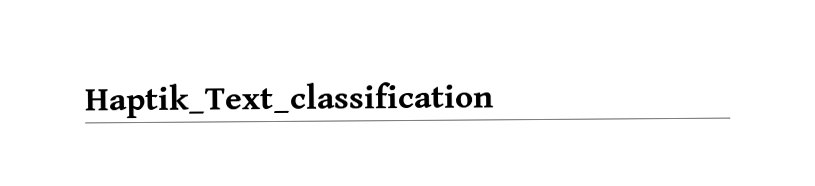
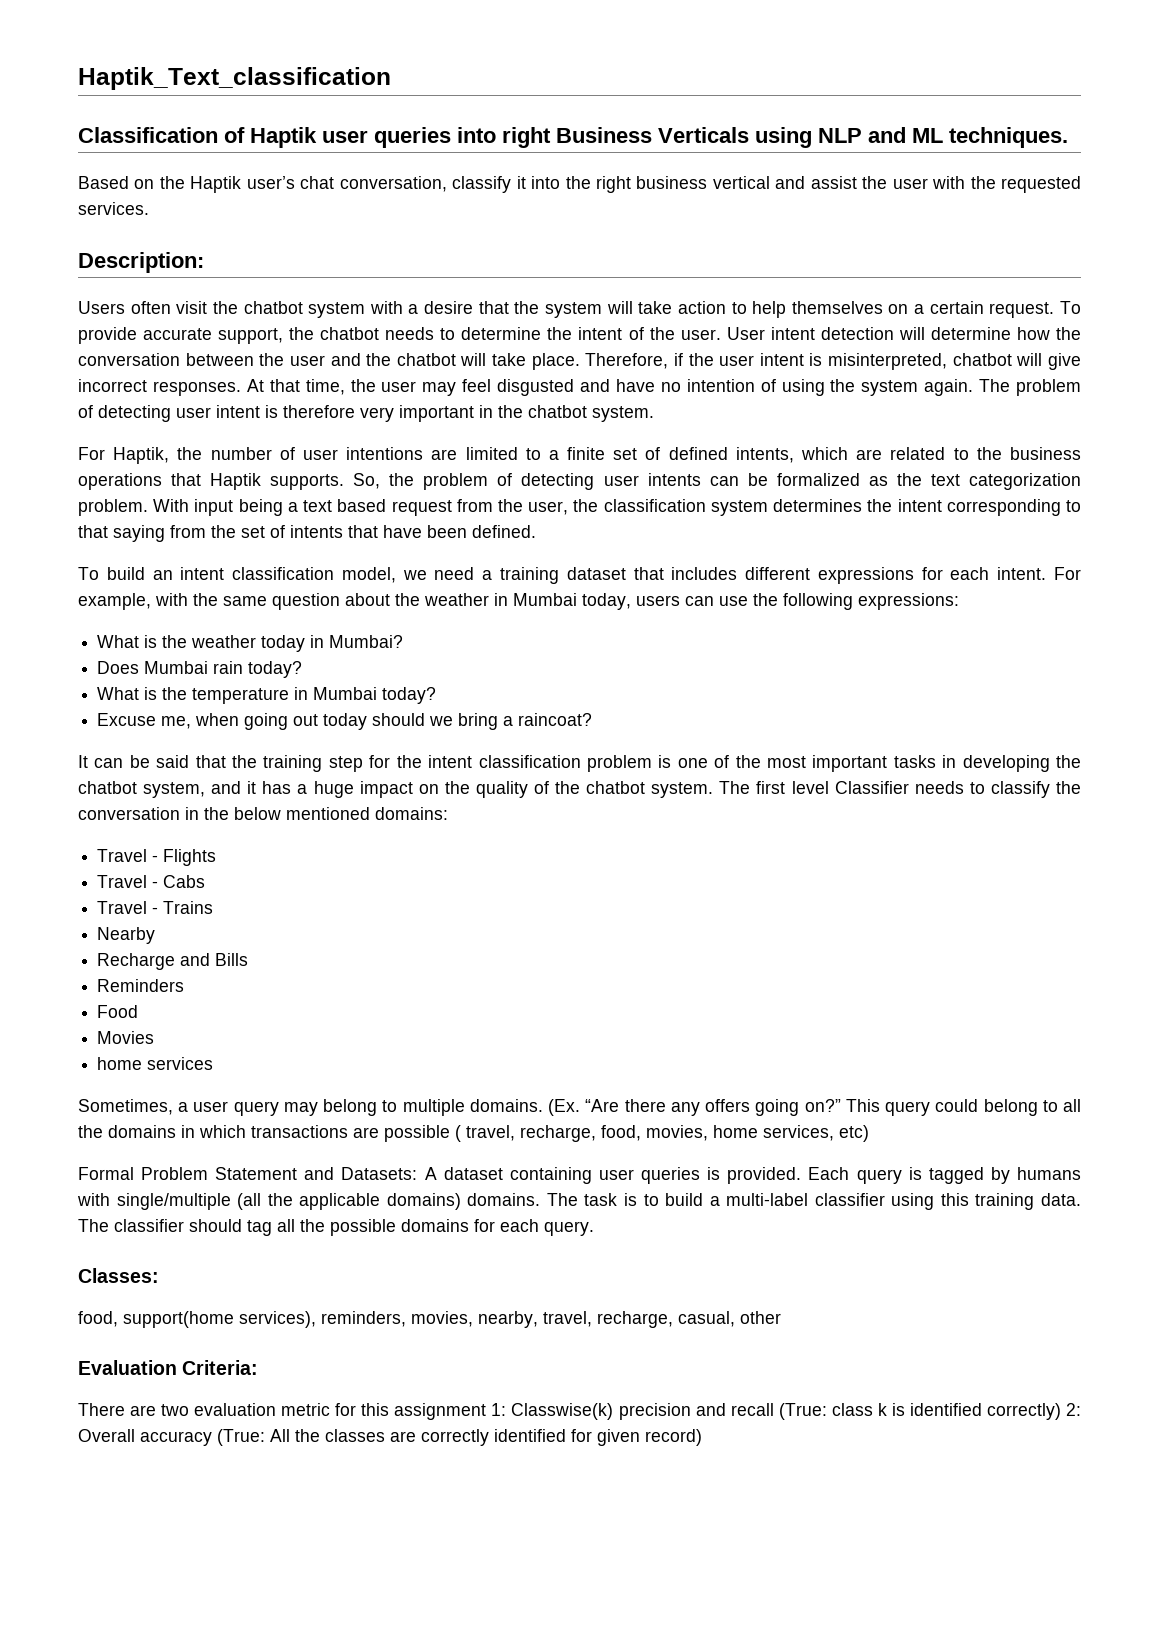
+ Classification of Haptik user queries into right Business Verticals using NLP and ML techniques.
+ Based on the Haptik user’s chat conversation, classify it into the right business vertical and assist the user with the requested services.
+ Description:
+ Users often visit the chatbot system with a desire that the system will take action to help themselves on a certain request. To provide accurate support, the chatbot needs to determine the intent of the user. User intent detection will determine how the conversation between the user and the chatbot will take place. Therefore, if the user intent is misinterpreted, chatbot will give incorrect responses. At that time, the user may feel disgusted and have no intention of using the system again. The problem of detecting user intent is therefore very important in the chatbot system.
+ For Haptik, the number of user intentions are limited to a finite set of defined intents, which are related to the business operations that Haptik supports. So, the problem of detecting user intents can be formalized as the text categorization problem. With input being a text based request from the user, the classification system determines the intent corresponding to that saying from the set of intents that have been defined.
+ To build an intent classification model, we need a training dataset that includes different expressions for each intent. For example, with the same question about the weather in Mumbai today, users can use the following expressions:
+ What is the weather today in Mumbai?
+ Does Mumbai rain today?
+ What is the temperature in Mumbai today?
+ Excuse me, when going out today should we bring a raincoat?
+ It can be said that the training step for the intent classification problem is one of the most important tasks in developing the chatbot system, and it has a huge impact on the quality of the chatbot system. The first level Classifier needs to classify the conversation in the below mentioned domains:
+ Travel - Flights
+ Travel - Cabs
+ Travel - Trains
+ Nearby
+ Recharge and Bills
+ Reminders
+ Food
+ Movies
+ home services
+ Sometimes, a user query may belong to multiple domains. (Ex. “Are there any offers going on?” This query could belong to all the domains in which transactions are possible ( travel, recharge, food, movies, home services, etc)
+ Formal Problem Statement and Datasets: A dataset containing user queries is provided. Each query is tagged by humans with single/multiple (all the applicable domains) domains. The task is to build a multi-label classifier using this training data. The classifier should tag all the possible domains for each query.
+ Classes:
+ food, support(home services), reminders, movies, nearby, travel, recharge, casual, other
+ Evaluation Criteria:
+ There are two evaluation metric for this assignment 1: Classwise(k) precision and recall (True: class k is identified correctly) 2: Overall accuracy (True: All the classes are correctly identified for given record)

